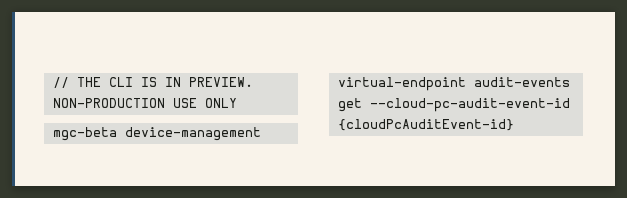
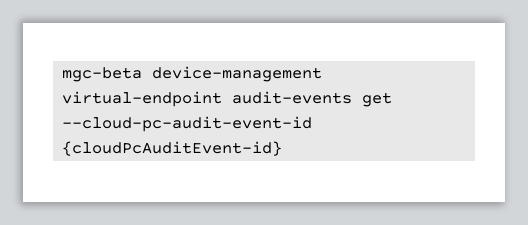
- // THE CLI IS IN PREVIEW. NON-PRODUCTION USE ONLY

